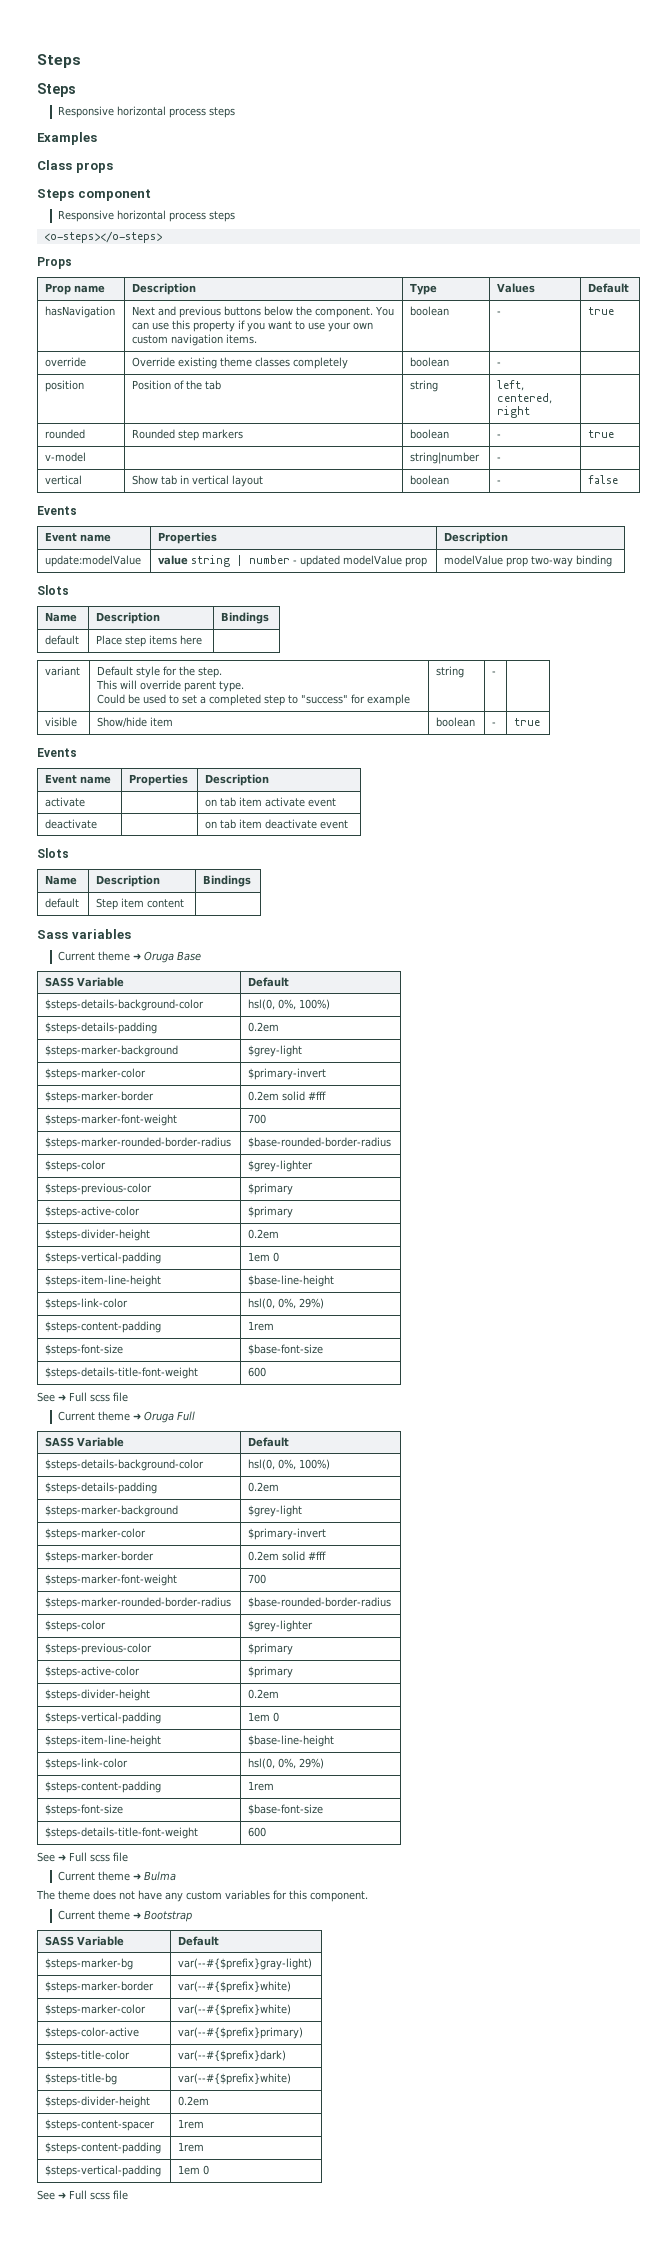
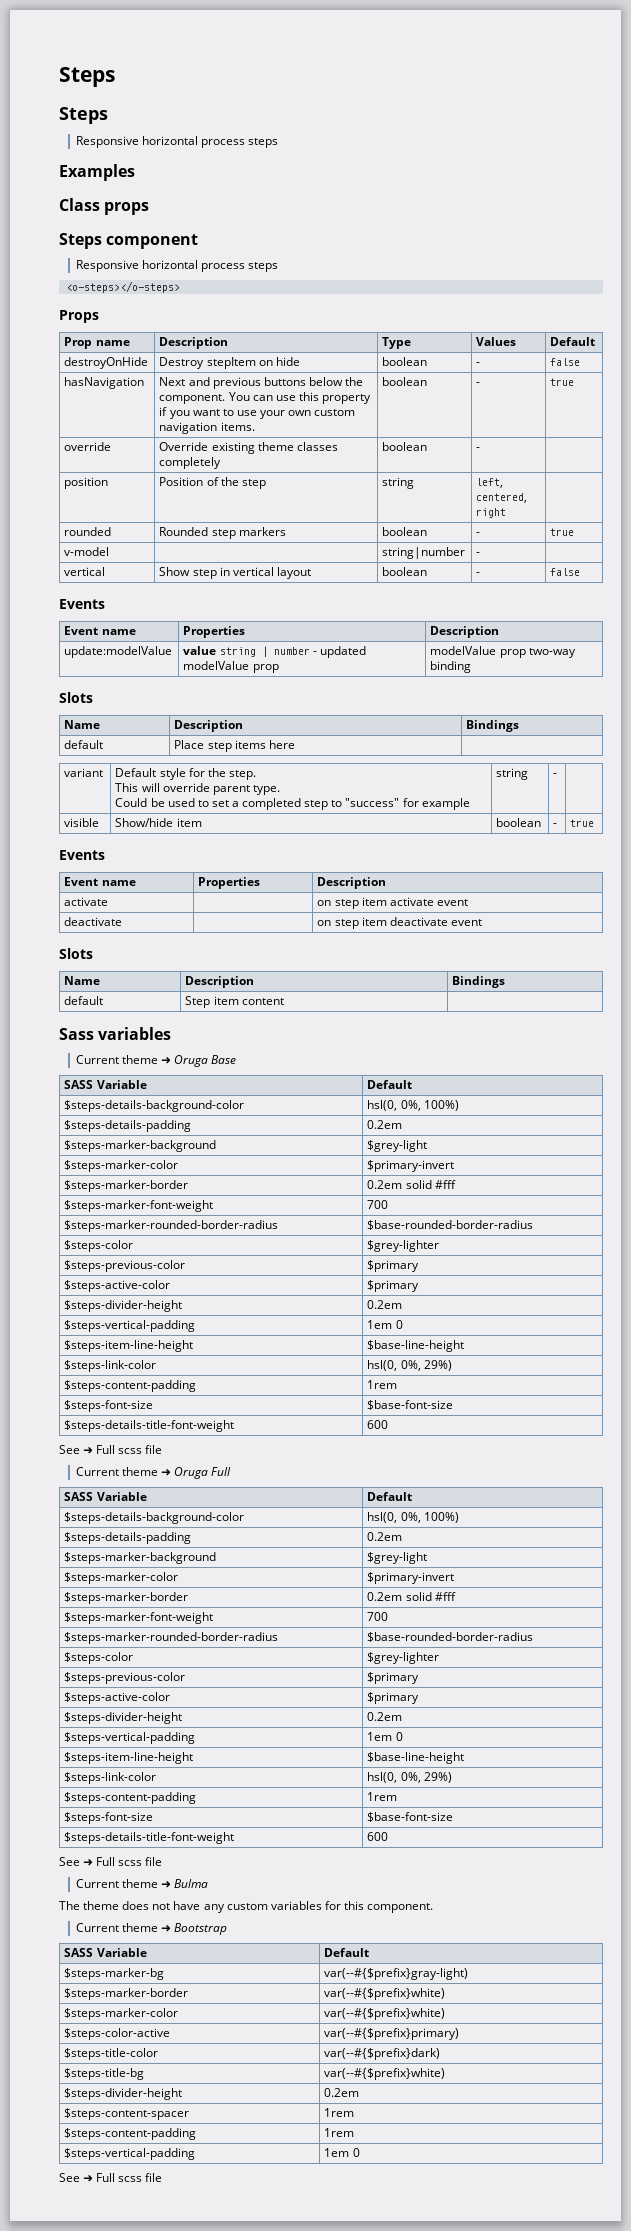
+ destroyOnHide | Destroy stepItem on hide | boolean | - | false
- position | Position of the tab | string | left, centered, right |
+ position | Position of the step | string | left, centered, right |
- vertical | Show tab in vertical layout | boolean | - | false
+ vertical | Show step in vertical layout | boolean | - | false
- activate | | on tab item activate event
+ activate | | on step item activate event
- deactivate | | on tab item deactivate event
+ deactivate | | on step item deactivate event

